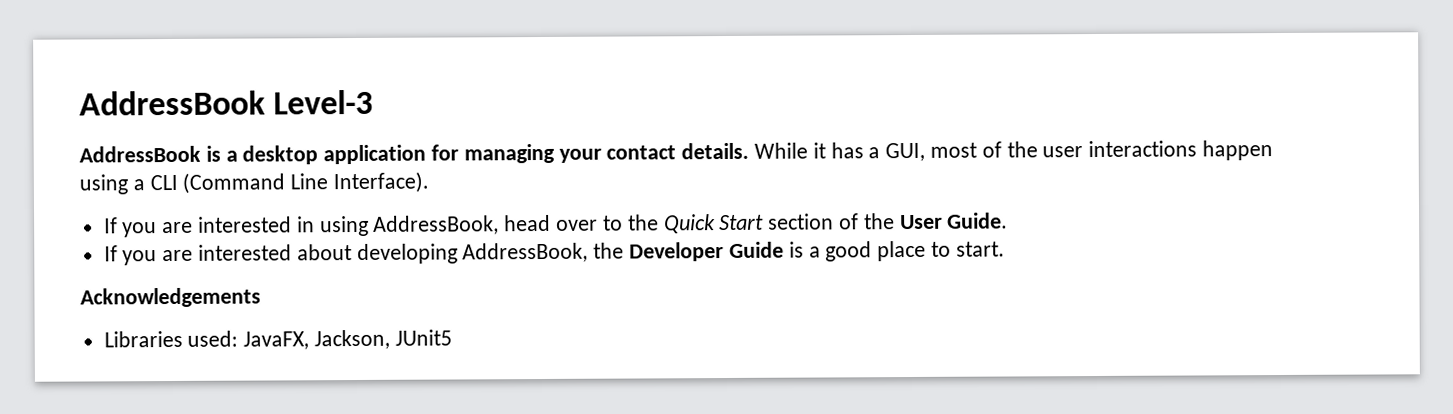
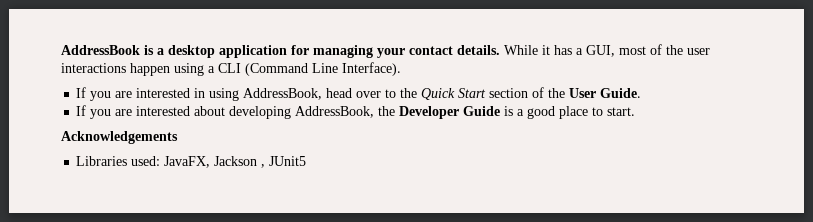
- AddressBook Level-3
- Libraries used: JavaFX, Jackson, JUnit5
+ Libraries used: JavaFX, Jackson , JUnit5

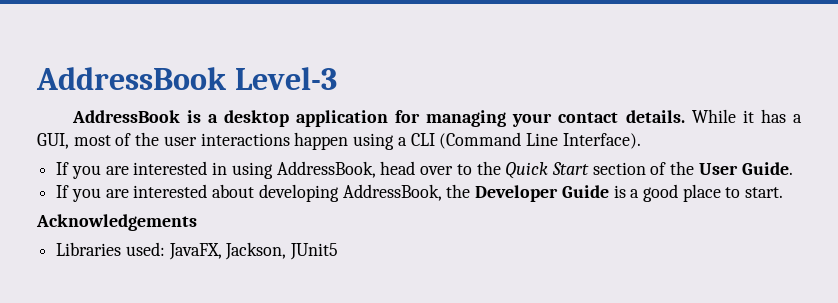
+ AddressBook Level-3
- Libraries used: JavaFX, Jackson , JUnit5
+ Libraries used: JavaFX, Jackson, JUnit5

